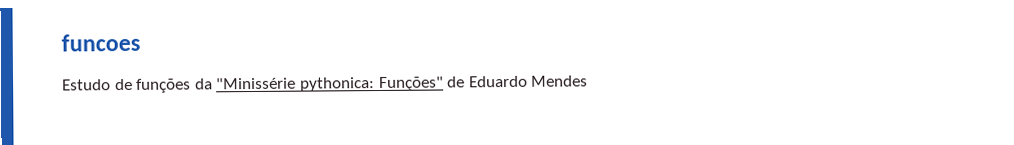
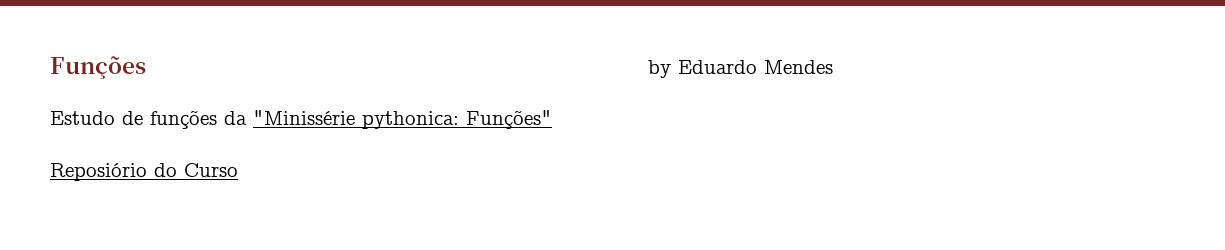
- funcoes
+ Funções
- Estudo de funções da "Minissérie pythonica: Funções" de Eduardo Mendes
+ Estudo de funções da "Minissérie pythonica: Funções"
+ Reposiório do Curso
+ by Eduardo Mendes

